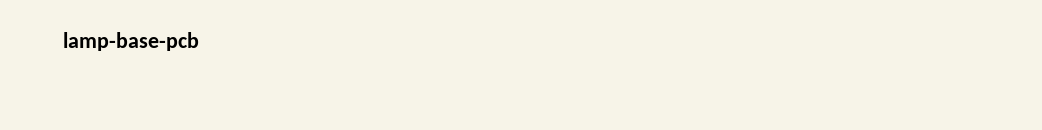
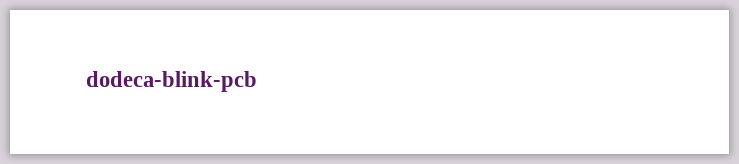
- lamp-base-pcb
+ dodeca-blink-pcb

